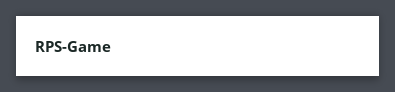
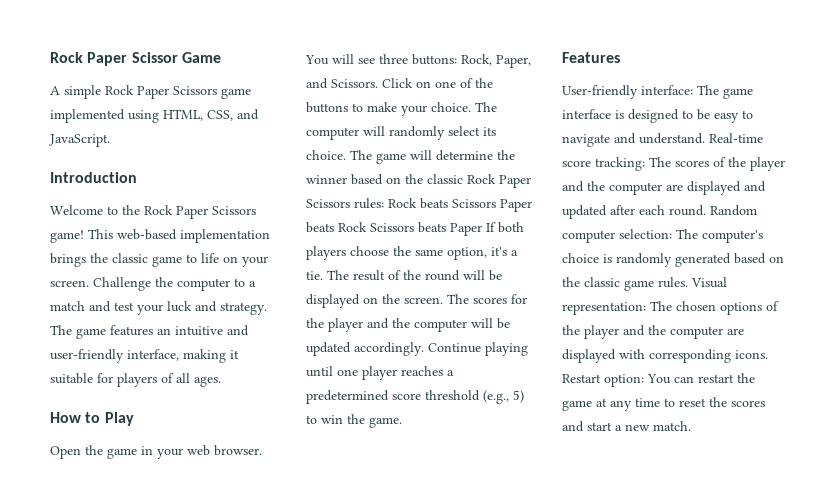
- RPS-Game
+ Rock Paper Scissor Game
+ A simple Rock Paper Scissors game implemented using HTML, CSS, and JavaScript.
+ Introduction
+ Welcome to the Rock Paper Scissors game! This web-based implementation brings the classic game to life on your screen. Challenge the computer to a match and test your luck and strategy. The game features an intuitive and user-friendly interface, making it suitable for players of all ages.
+ How to Play
+ Open the game in your web browser. You will see three buttons: Rock, Paper, and Scissors. Click on one of the buttons to make your choice. The computer will randomly select its choice. The game will determine the winner based on the classic Rock Paper Scissors rules: Rock beats Scissors Paper beats Rock Scissors beats Paper If both players choose the same option, it's a tie. The result of the round will be displayed on the screen. The scores for the player and the computer will be updated accordingly. Continue playing until one player reaches a predetermined score threshold (e.g., 5) to win the game.
+ Features
+ User-friendly interface: The game interface is designed to be easy to navigate and understand. Real-time score tracking: The scores of the player and the computer are displayed and updated after each round. Random computer selection: The computer's choice is randomly generated based on the classic game rules. Visual representation: The chosen options of the player and the computer are displayed with corresponding icons. Restart option: You can restart the game at any time to reset the scores and start a new match.

